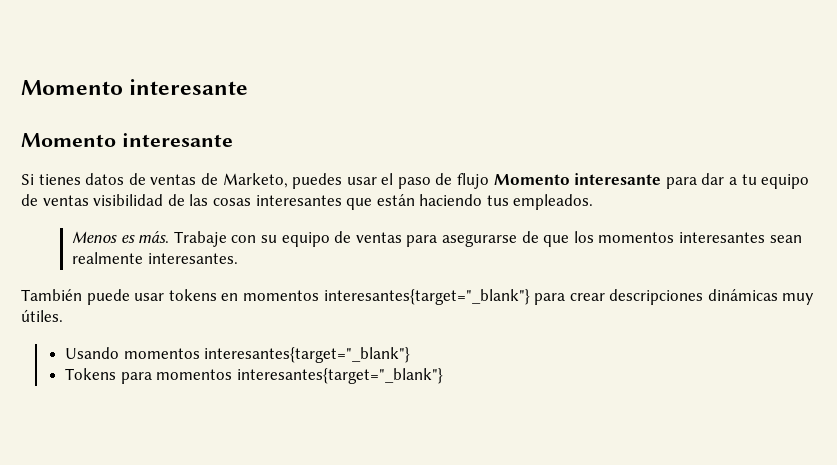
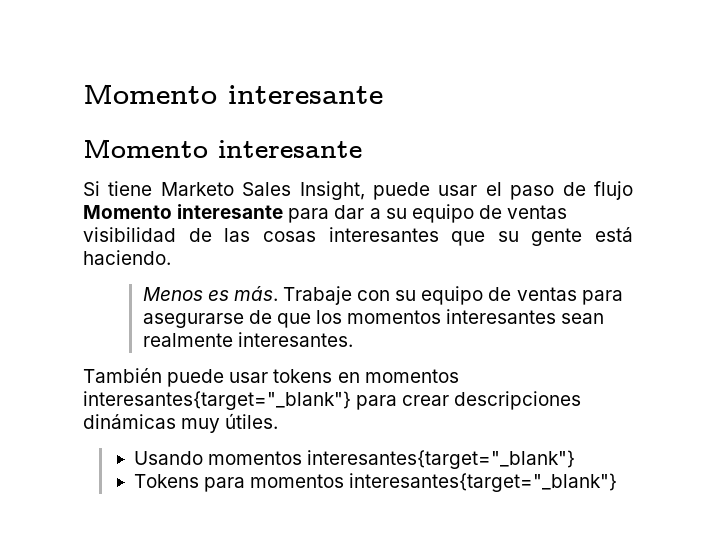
- Si tienes datos de ventas de Marketo, puedes usar el paso de flujo Momento interesante para dar a tu equipo de ventas visibilidad de las cosas interesantes que están haciendo tus empleados.
+ Si tiene Marketo Sales Insight, puede usar el paso de flujo Momento interesante para dar a su equipo de ventas visibilidad de las cosas interesantes que su gente está haciendo.

